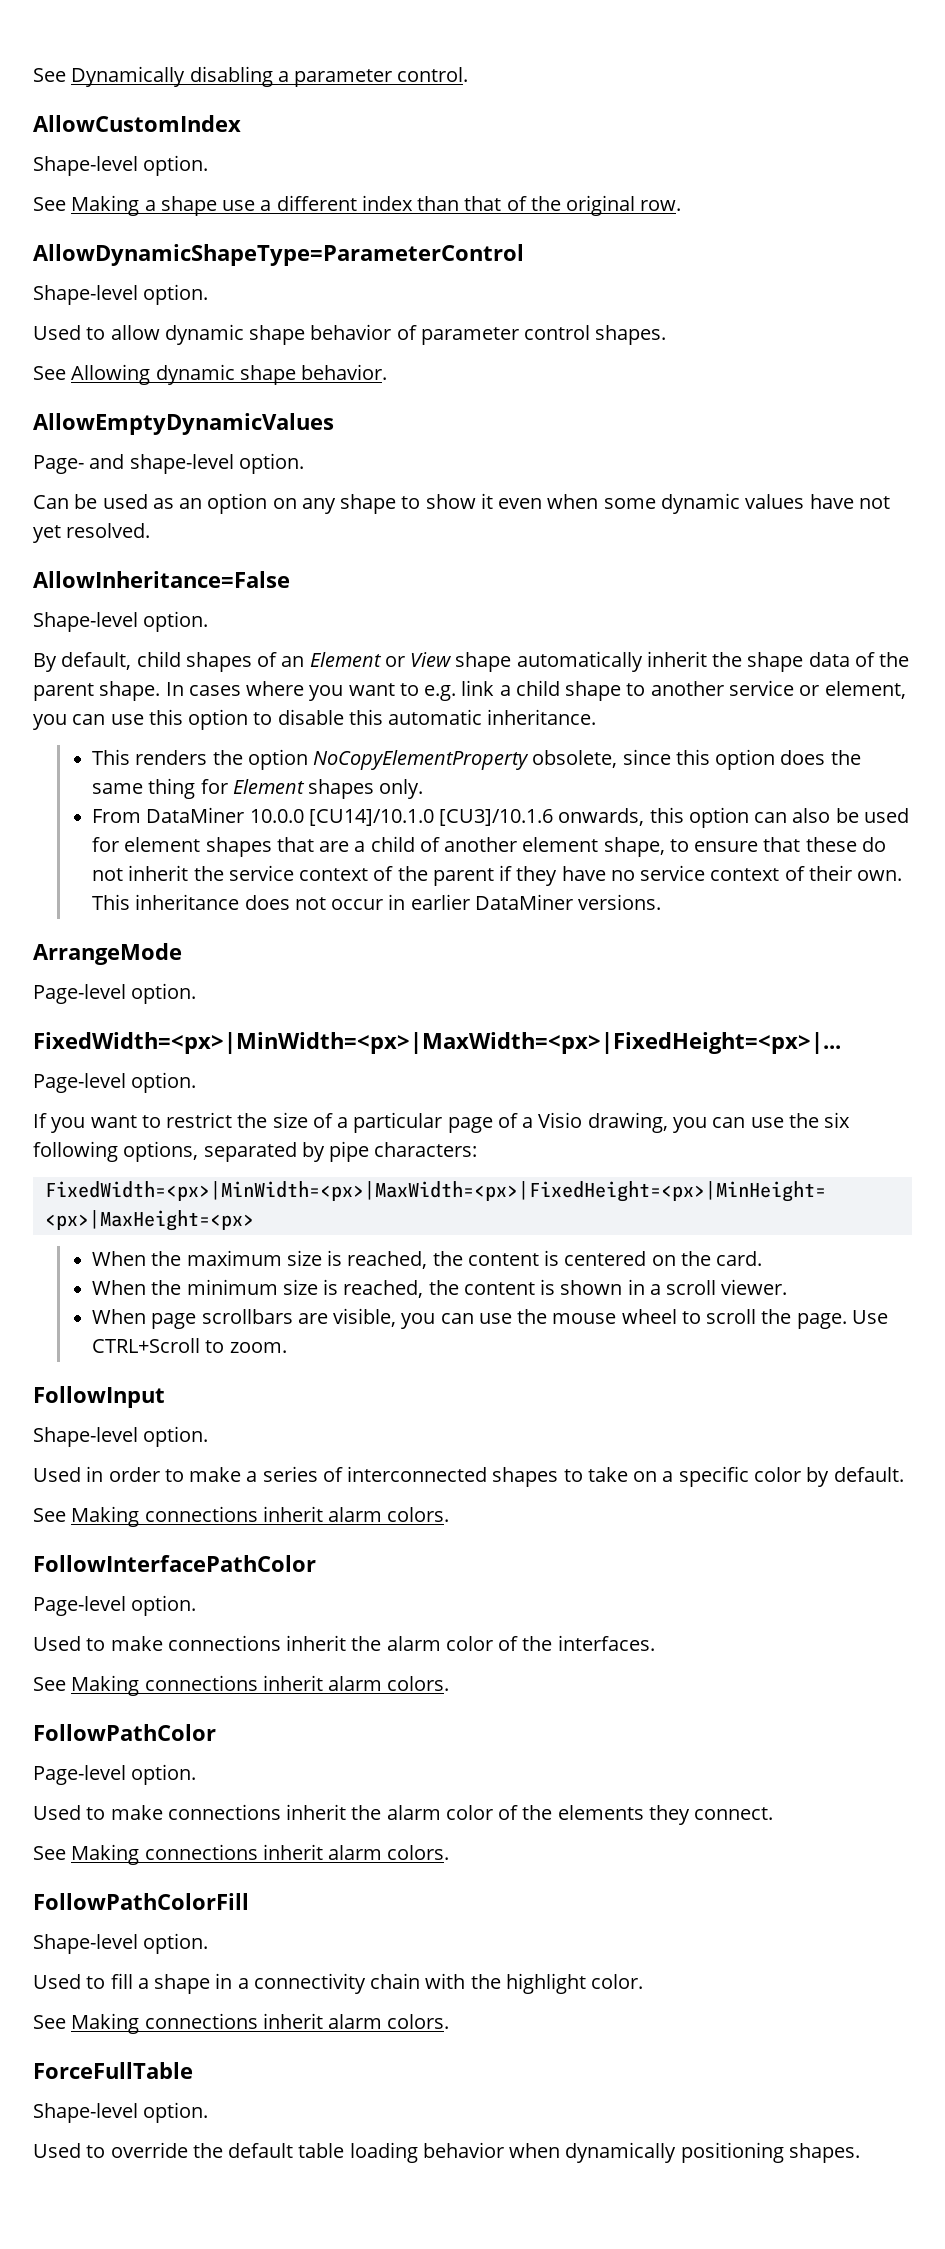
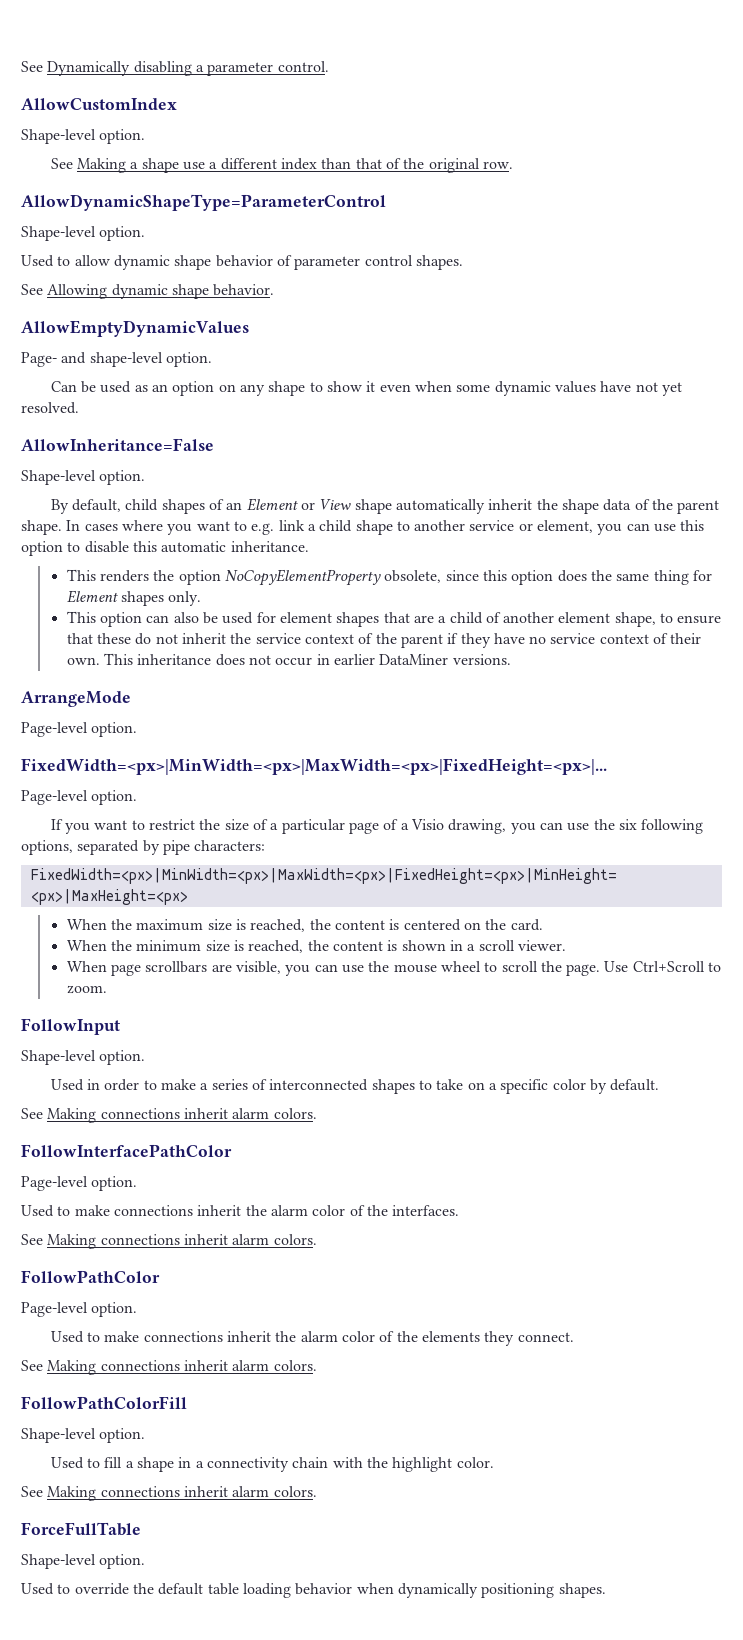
- From DataMiner 10.0.0 [CU14]/10.1.0 [CU3]/10.1.6 onwards, this option can also be used for element shapes that are a child of another element shape, to ensure that these do not inherit the service context of the parent if they have no service context of their own.
+ This option can also be used for element shapes that are a child of another element shape, to ensure that these do not inherit the service context of the parent if they have no service context of their own.
- Use CTRL+Scroll to zoom.
+ Use Ctrl+Scroll to zoom.

